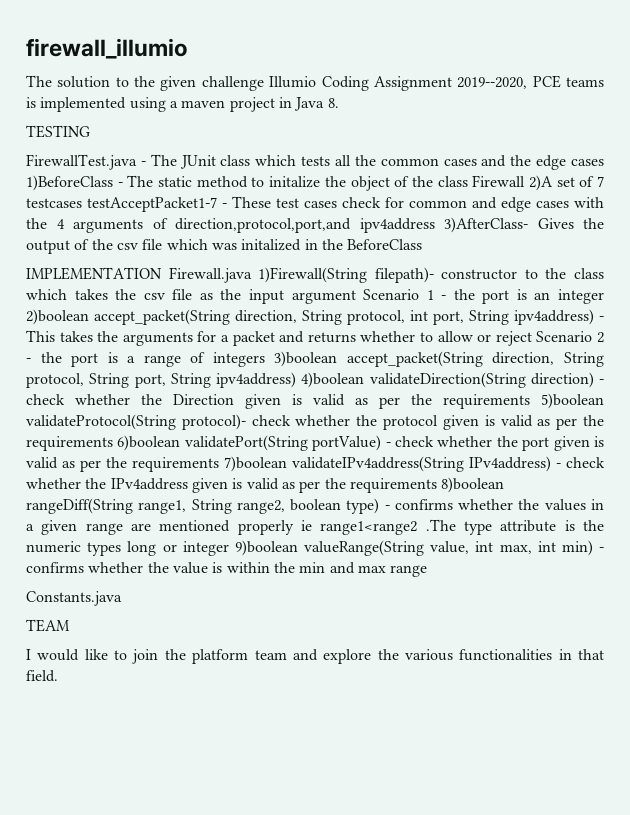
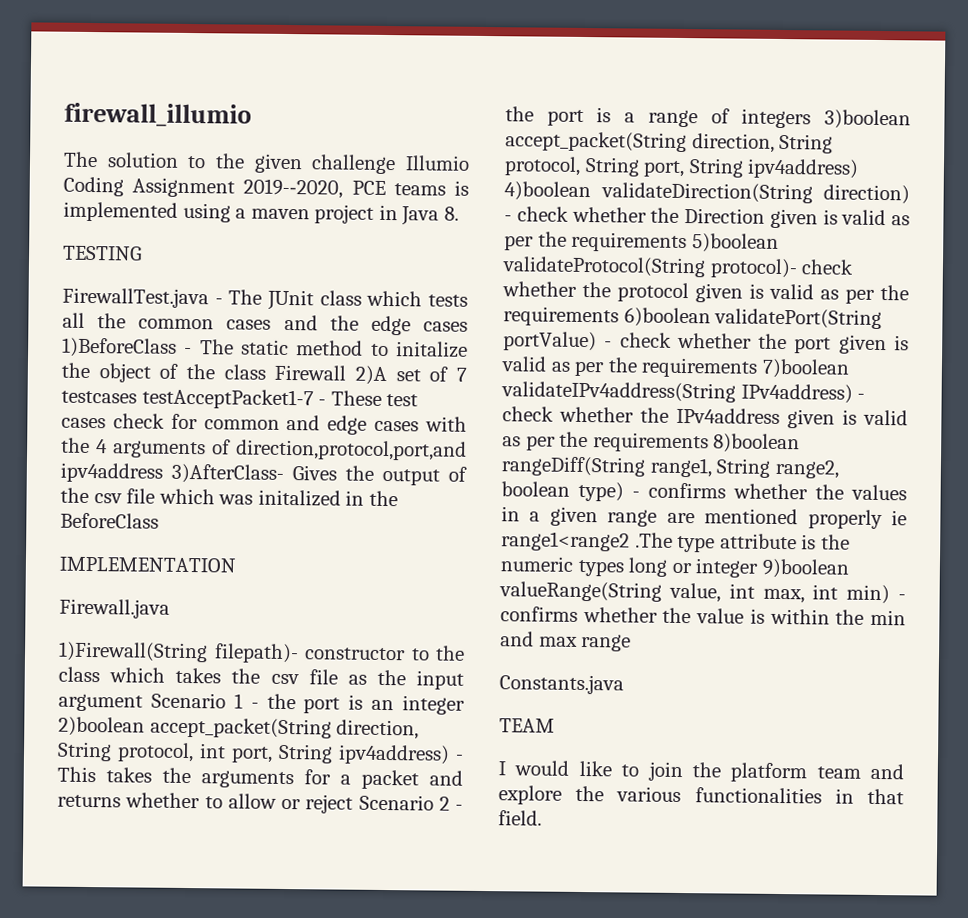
- IMPLEMENTATION Firewall.java 1)Firewall(String filepath)- constructor to the class which takes the csv file as the input argument Scenario 1 - the port is an integer 2)boolean accept_packet(String direction, String protocol, int port, String ipv4address) - This takes the arguments for a packet and returns whether to allow or reject Scenario 2 - the port is a range of integers 3)boolean accept_packet(String direction, String protocol, String port, String ipv4address) 4)boolean validateDirection(String direction) - check whether the Direction given is valid as per the requirements 5)boolean validateProtocol(String protocol)- check whether the protocol given is valid as per the requirements 6)boolean validatePort(String portValue) - check whether the port given is valid as per the requirements 7)boolean validateIPv4address(String IPv4address) - check whether the IPv4address given is valid as per the requirements 8)boolean rangeDiff(String range1, String range2, boolean type) - confirms whether the values in a given range are mentioned properly ie range1<range2 .The type attribute is the numeric types long or integer 9)boolean valueRange(String value, int max, int min) - confirms whether the value is within the min and max range
+ IMPLEMENTATION
+ Firewall.java
+ 1)Firewall(String filepath)- constructor to the class which takes the csv file as the input argument Scenario 1 - the port is an integer 2)boolean accept_packet(String direction, String protocol, int port, String ipv4address) - This takes the arguments for a packet and returns whether to allow or reject Scenario 2 - the port is a range of integers 3)boolean accept_packet(String direction, String protocol, String port, String ipv4address) 4)boolean validateDirection(String direction) - check whether the Direction given is valid as per the requirements 5)boolean validateProtocol(String protocol)- check whether the protocol given is valid as per the requirements 6)boolean validatePort(String portValue) - check whether the port given is valid as per the requirements 7)boolean validateIPv4address(String IPv4address) - check whether the IPv4address given is valid as per the requirements 8)boolean rangeDiff(String range1, String range2, boolean type) - confirms whether the values in a given range are mentioned properly ie range1<range2 .The type attribute is the numeric types long or integer 9)boolean valueRange(String value, int max, int min) - confirms whether the value is within the min and max range

